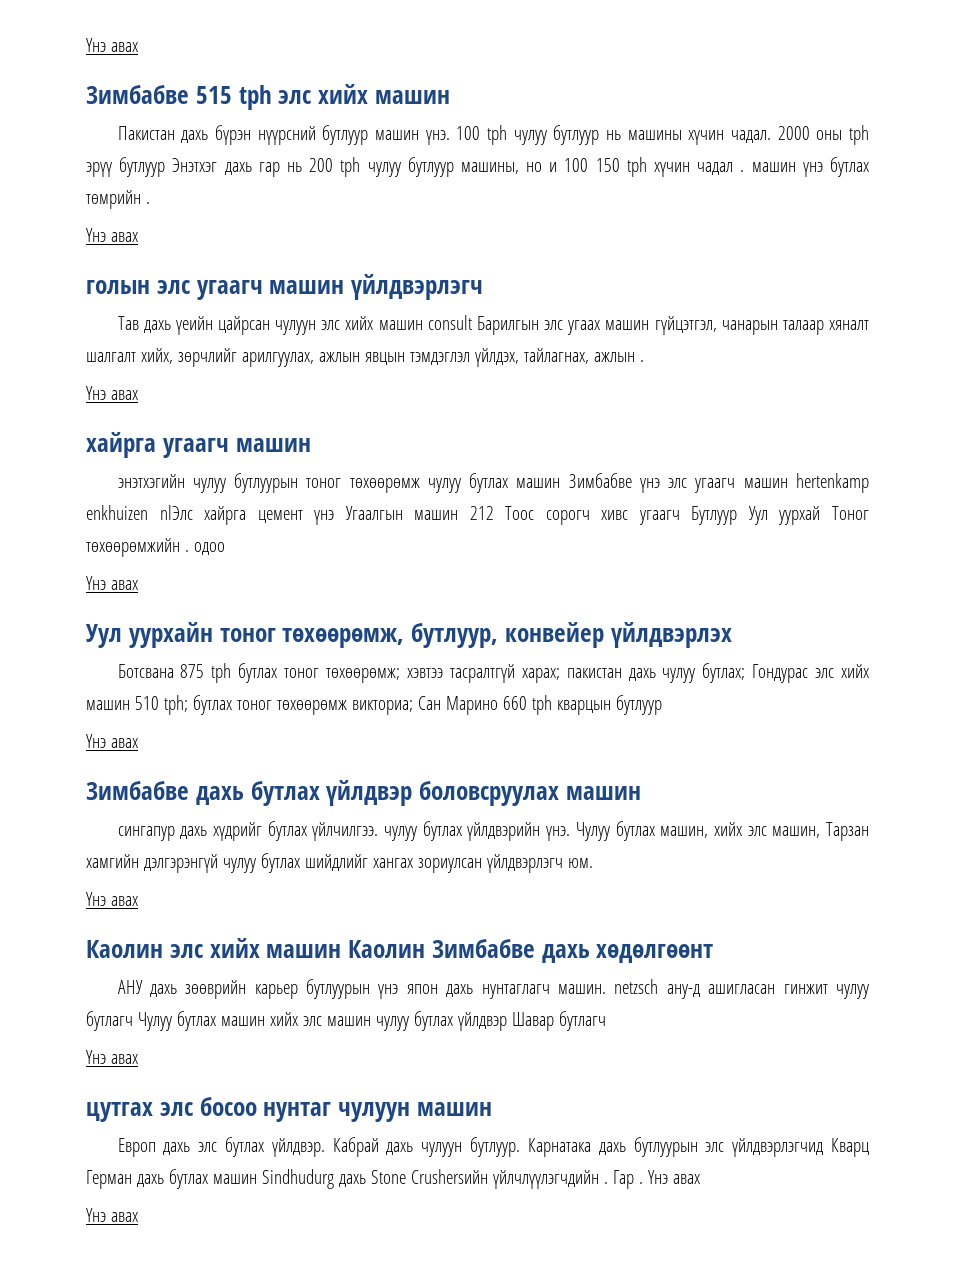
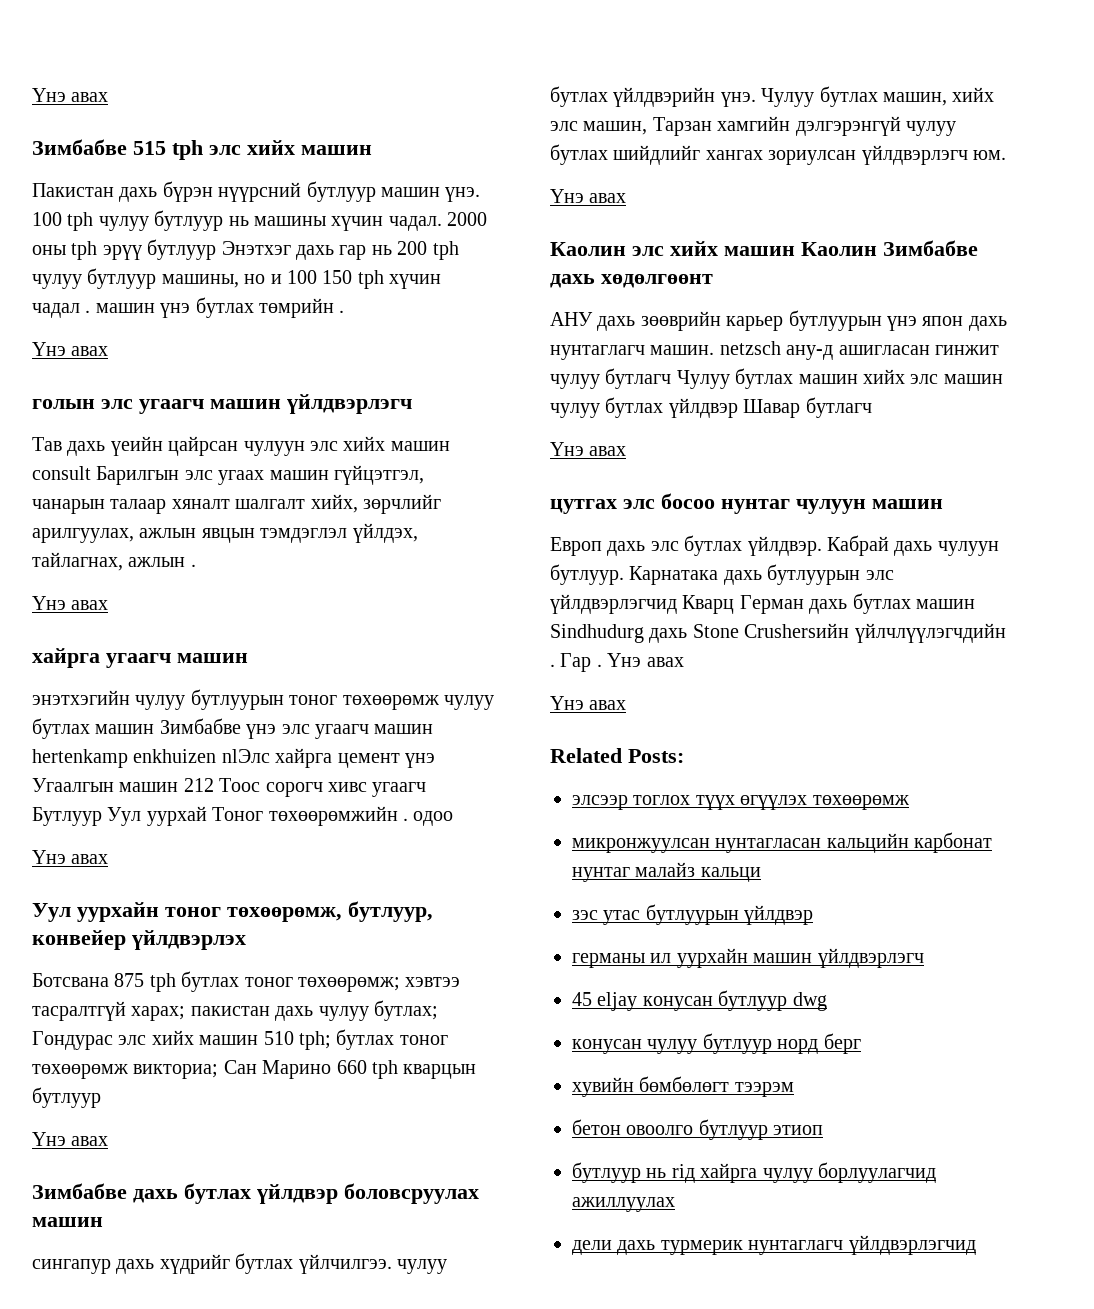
+ Related Posts:
+ элсээр тоглох түүх өгүүлэх төхөөрөмж
+ микронжуулсан нунтагласан кальцийн карбонат нунтаг малайз кальци
+ зэс утас бутлуурын үйлдвэр
+ германы ил уурхайн машин үйлдвэрлэгч
+ 45 eljay конусан бутлуур dwg
+ конусан чулуу бутлуур норд берг
+ хувийн бөмбөлөгт тээрэм
+ бетон овоолго бутлуур этиоп
+ бутлуур нь riд хайрга чулуу борлуулагчид ажиллуулах
+ дели дахь турмерик нунтаглагч үйлдвэрлэгчид

